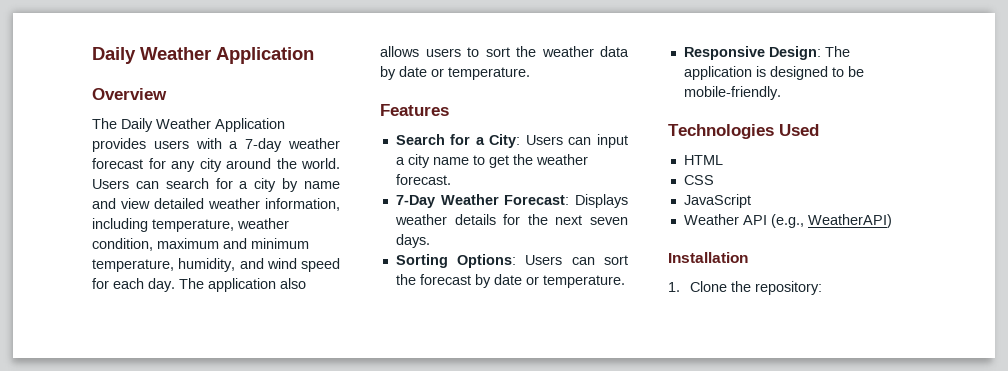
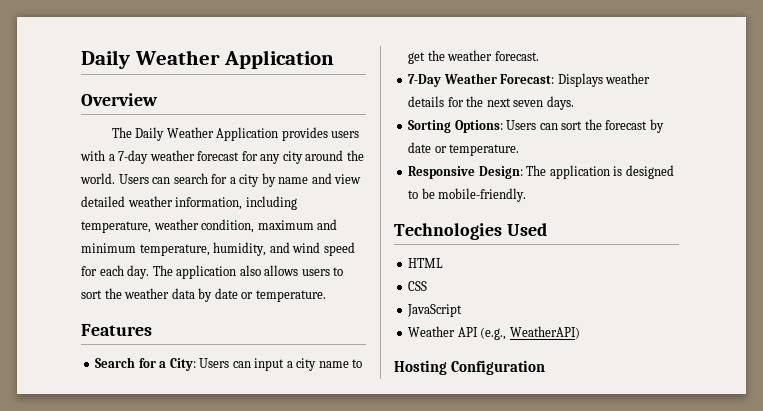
- Installation
- 1. Clone the repository:
+ Hosting Configuration

